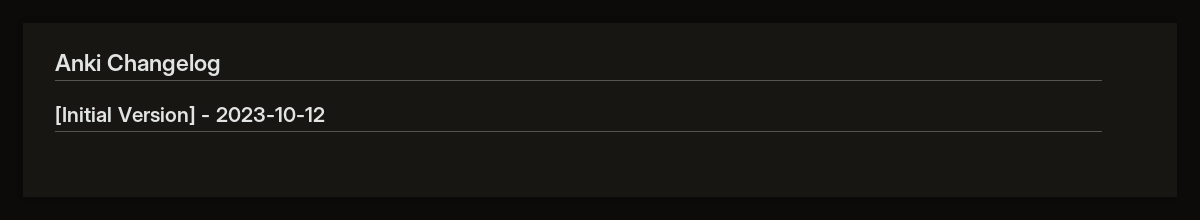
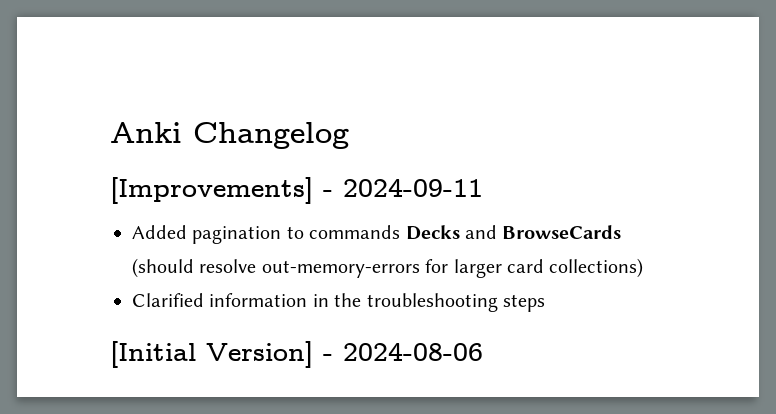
+ [Improvements] - 2024-09-11
+ Added pagination to commands Decks and BrowseCards (should resolve out-memory-errors for larger card collections)
+ Clarified information in the troubleshooting steps
- [Initial Version] - 2023-10-12
+ [Initial Version] - 2024-08-06

